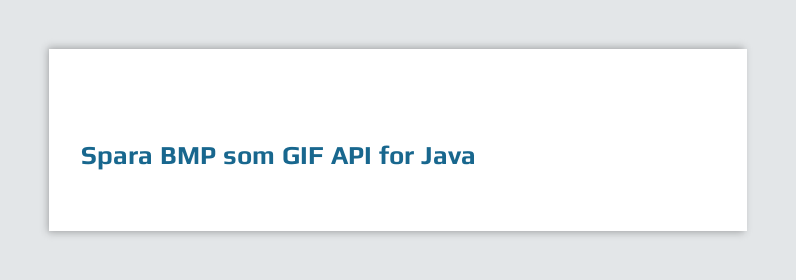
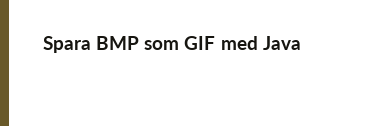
- Spara BMP som GIF API for Java
+ Spara BMP som GIF med Java

